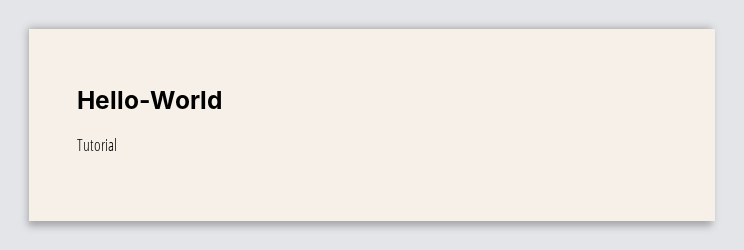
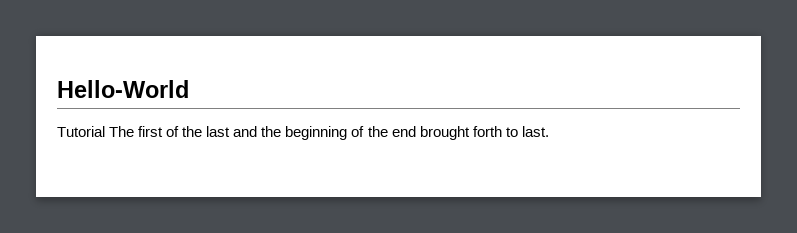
- Tutorial
+ Tutorial The first of the last and the beginning of the end brought forth to last.

